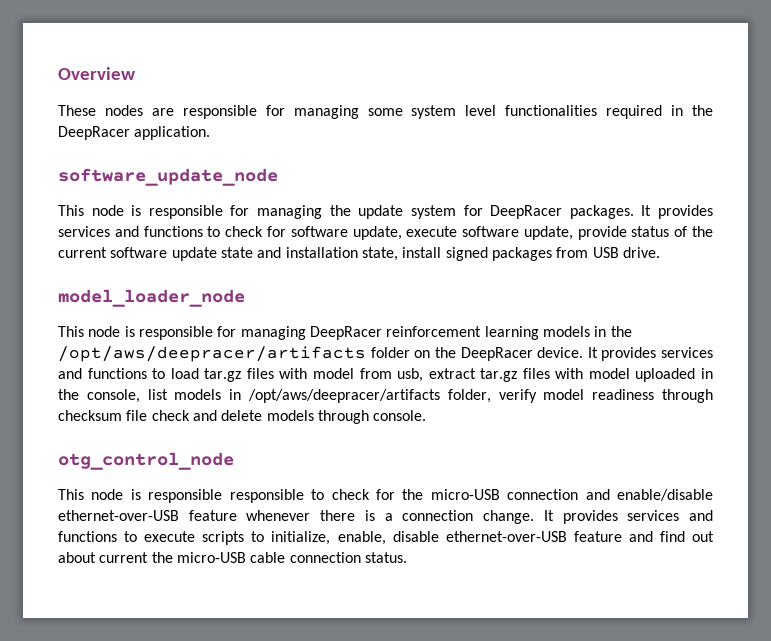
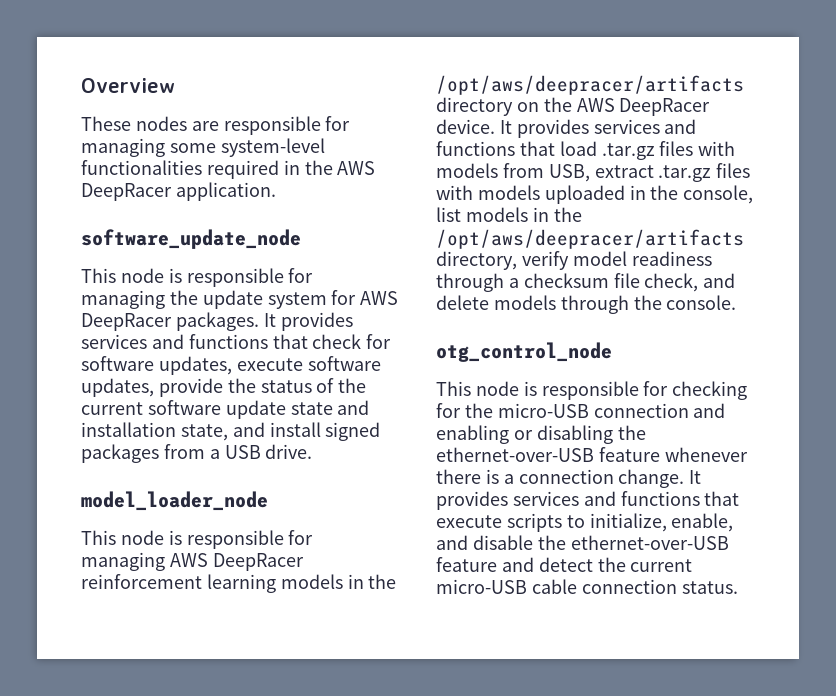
- These nodes are responsible for managing some system level functionalities required in the DeepRacer application.
+ These nodes are responsible for managing some system-level functionalities required in the AWS DeepRacer application.
- This node is responsible for managing the update system for DeepRacer packages.
+ This node is responsible for managing the update system for AWS DeepRacer packages.
- It provides services and functions to check for software update, execute software update, provide status of the current software update state and installation state, install signed packages from USB drive.
+ It provides services and functions that check for software updates, execute software updates, provide the status of the current software update state and installation state, and install signed packages from a USB drive.
- This node is responsible for managing DeepRacer reinforcement learning models in the /opt/aws/deepracer/artifacts folder on the DeepRacer device.
+ This node is responsible for managing AWS DeepRacer reinforcement learning models in the /opt/aws/deepracer/artifacts directory on the AWS DeepRacer device.
- It provides services and functions to load tar.gz files with model from usb, extract tar.gz files with model uploaded in the console, list models in /opt/aws/deepracer/artifacts folder, verify model readiness through checksum file check and delete models through console.
+ It provides services and functions that load .tar.gz files with models from USB, extract .tar.gz files with models uploaded in the console, list models in the /opt/aws/deepracer/artifacts directory, verify model readiness through a checksum file check, and delete models through the console.
- This node is responsible responsible to check for the micro-USB connection and enable/disable ethernet-over-USB feature whenever there is a connection change.
+ This node is responsible for checking for the micro-USB connection and enabling or disabling the ethernet-over-USB feature whenever there is a connection change.
- It provides services and functions to execute scripts to initialize, enable, disable ethernet-over-USB feature and find out about current the micro-USB cable connection status.
+ It provides services and functions that execute scripts to initialize, enable, and disable the ethernet-over-USB feature and detect the current micro-USB cable connection status.

